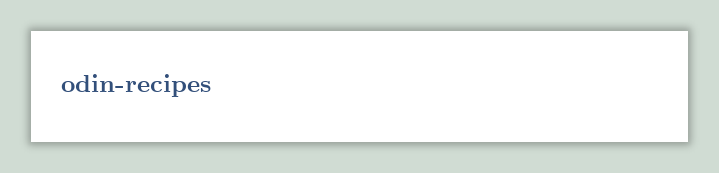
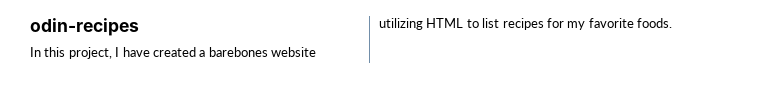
+ In this project, I have created a barebones website utilizing HTML to list recipes for my favorite foods.

